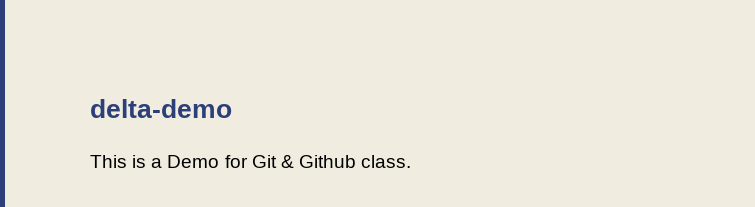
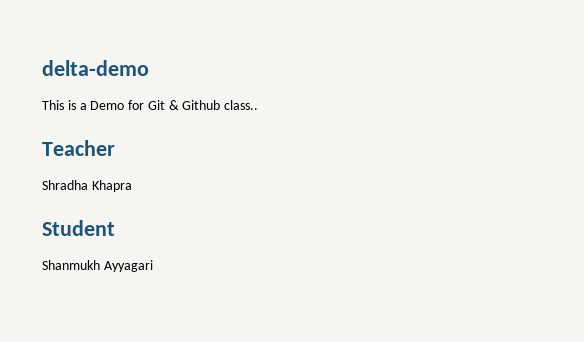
- This is a Demo for Git & Github class.
+ This is a Demo for Git & Github class..
+ Teacher
+ Shradha Khapra
+ Student
+ Shanmukh Ayyagari

